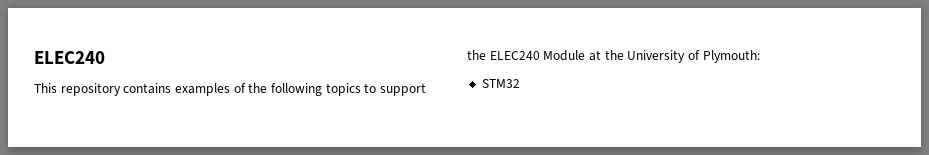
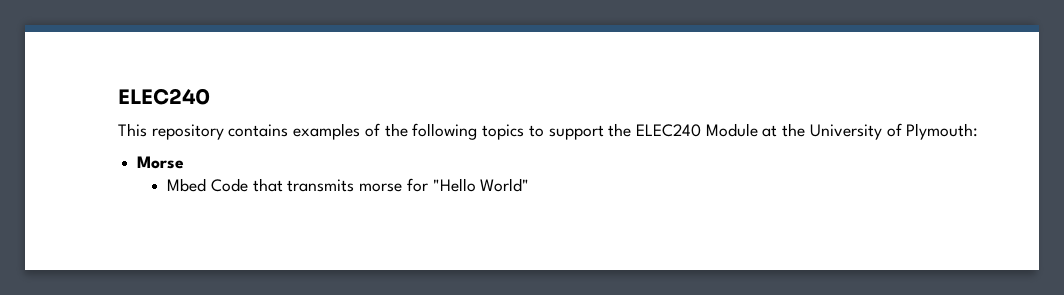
- STM32
+ Morse
+ Mbed Code that transmits morse for "Hello World"

